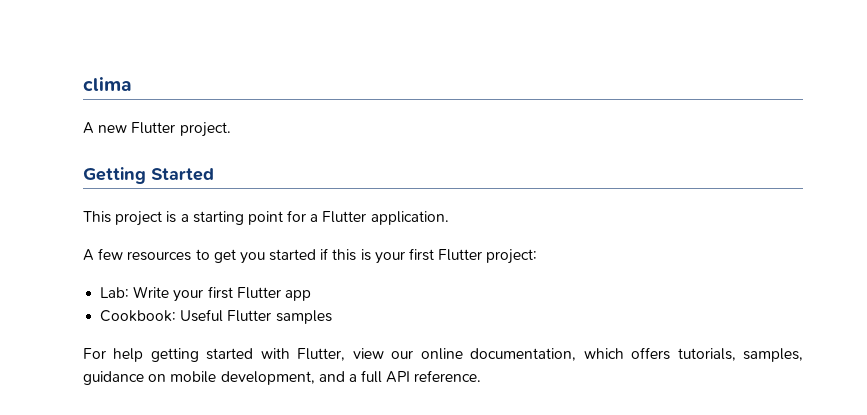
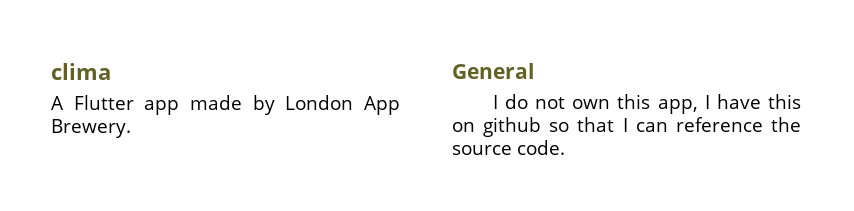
- A new Flutter project.
- Getting Started
- This project is a starting point for a Flutter application.
- A few resources to get you started if this is your first Flutter project:
- Lab: Write your first Flutter app
- Cookbook: Useful Flutter samples
- For help getting started with Flutter, view our online documentation, which offers tutorials, samples, guidance on mobile development, and a full API reference.
+ A Flutter app made by London App Brewery.
+ General
+ I do not own this app, I have this on github so that I can reference the source code.

